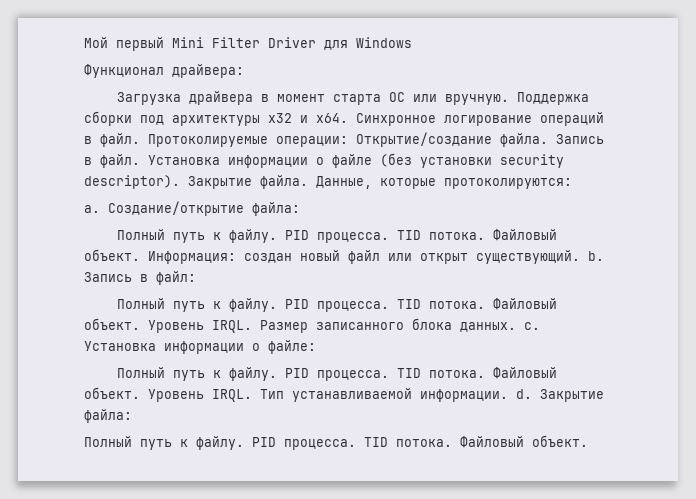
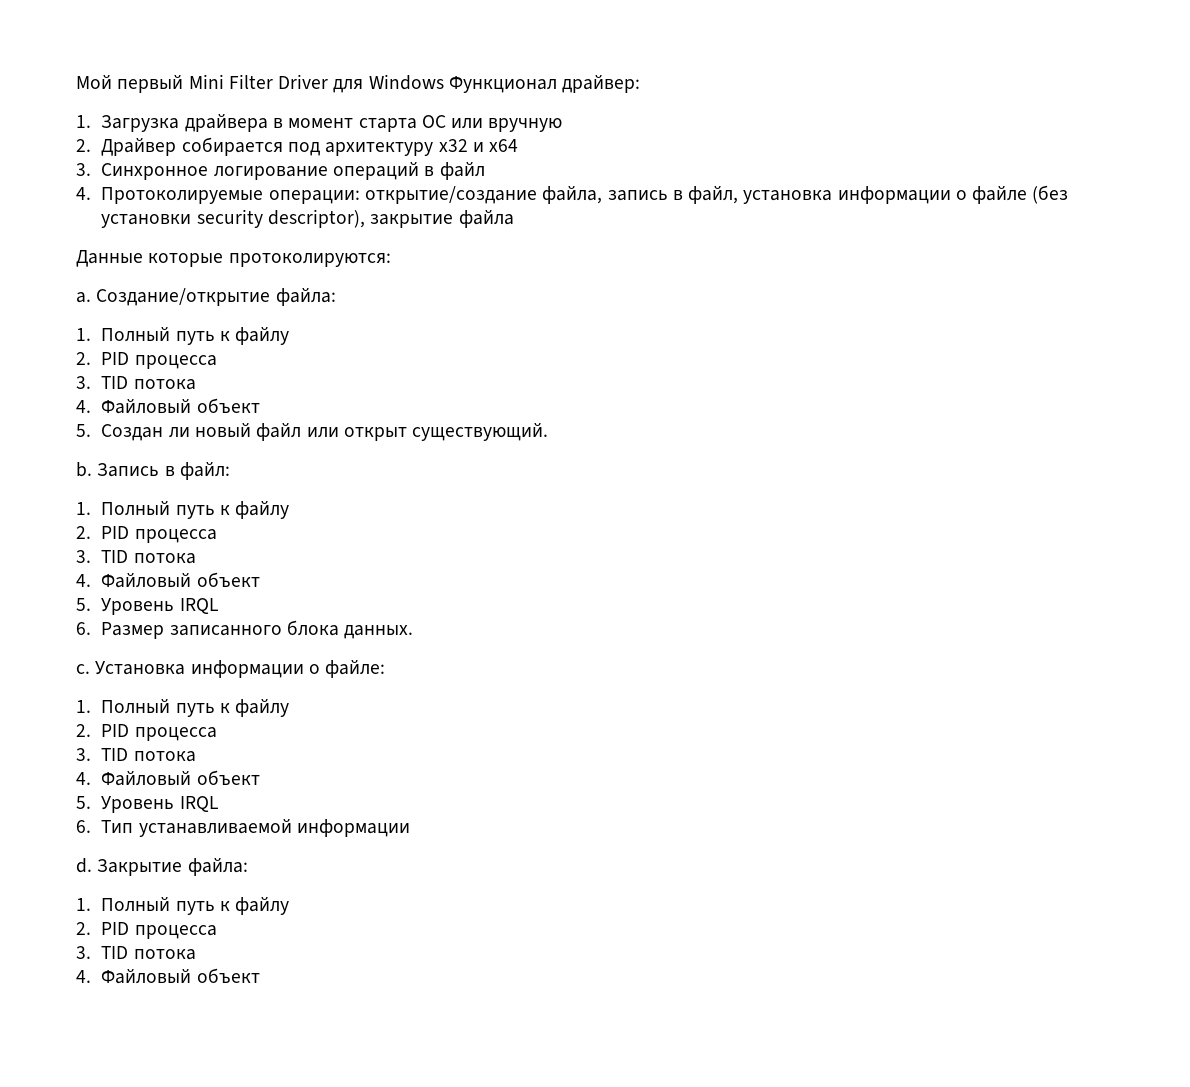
- Мой первый Mini Filter Driver для Windows
- Функционал драйвера:
- Загрузка драйвера в момент старта ОС или вручную. Поддержка сборки под архитектуры x32 и x64. Синхронное логирование операций в файл. Протоколируемые операции: Открытие/создание файла. Запись в файл. Установка информации о файле (без установки security descriptor). Закрытие файла. Данные, которые протоколируются:
+ Мой первый Mini Filter Driver для Windows Функционал драйвер:
+ 1. Загрузка драйвера в момент старта ОС или вручную
+ 2. Драйвер собирается под архитектуру x32 и x64
+ 3. Синхронное логирование операций в файл
+ 4. Протоколируемые операции: открытие/создание файла, запись в файл, установка информации о файле (без установки security descriptor), закрытие файла
+ Данные которые протоколируются:
  Создание/открытие файла:
- Полный путь к файлу. PID процесса. TID потока. Файловый объект. Информация: создан новый файл или открыт существующий. b.
+ 1. Полный путь к файлу
+ 2. PID процесса
+ 3. TID потока
+ 4. Файловый объект
+ 5. Создан ли новый файл или открыт существующий.
+ b.
  Запись в файл:
- Полный путь к файлу. PID процесса. TID потока. Файловый объект. Уровень IRQL. Размер записанного блока данных. c.
+ 1. Полный путь к файлу
+ 2. PID процесса
+ 3. TID потока
+ 4. Файловый объект
+ 5. Уровень IRQL
+ 6. Размер записанного блока данных.
+ c.
  Установка информации о файле:
- Полный путь к файлу. PID процесса. TID потока. Файловый объект. Уровень IRQL. Тип устанавливаемой информации. d.
+ 1. Полный путь к файлу
+ 2. PID процесса
+ 3. TID потока
+ 4. Файловый объект
+ 5. Уровень IRQL
+ 6. Тип устанавливаемой информации
+ d.
  Закрытие файла:
- Полный путь к файлу. PID процесса. TID потока. Файловый объект.
+ 1. Полный путь к файлу
+ 2. PID процесса
+ 3. TID потока
+ 4. Файловый объект

